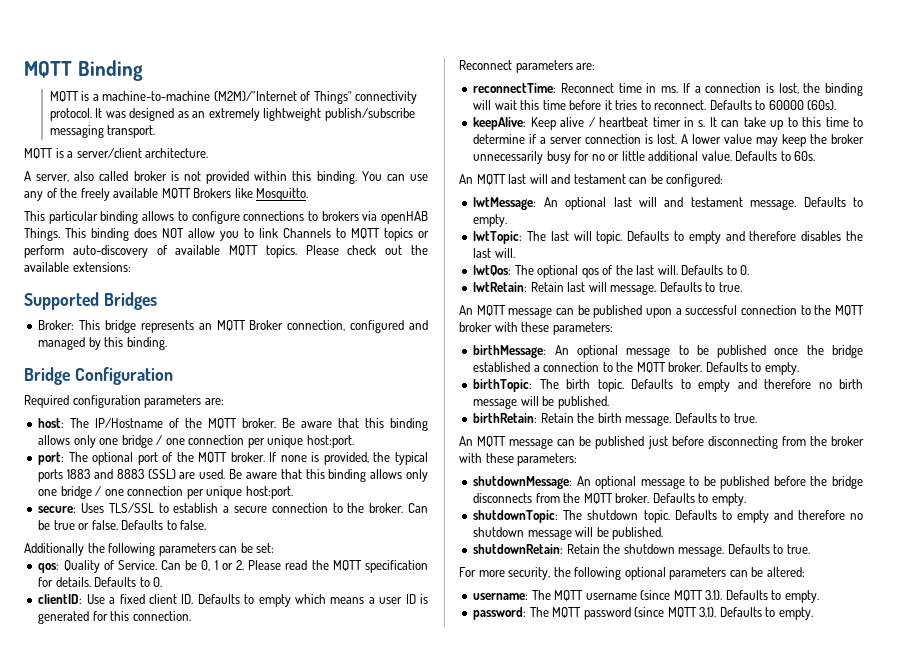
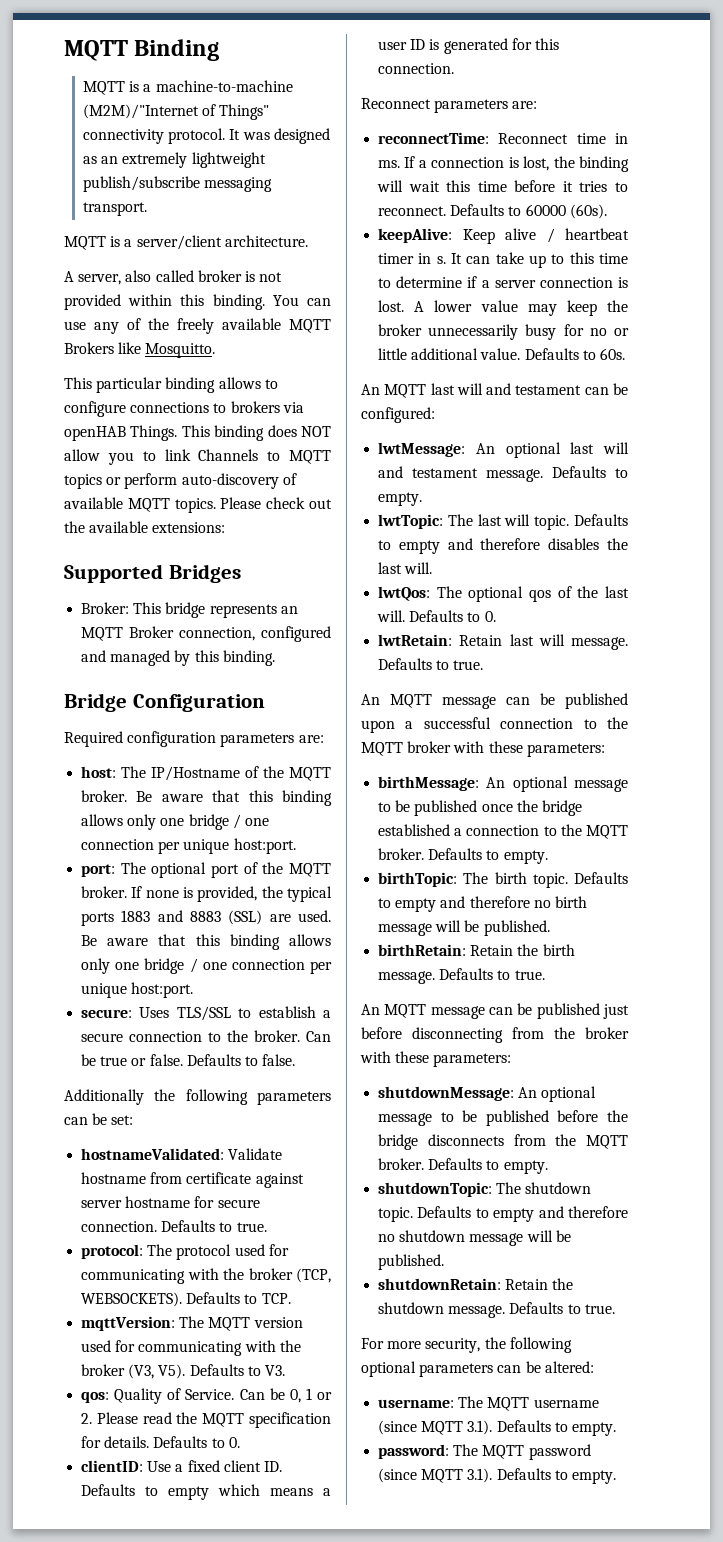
+ hostnameValidated: Validate hostname from certificate against server hostname for secure connection. Defaults to true.
+ protocol: The protocol used for communicating with the broker (TCP, WEBSOCKETS). Defaults to TCP.
+ mqttVersion: The MQTT version used for communicating with the broker (V3, V5). Defaults to V3.

